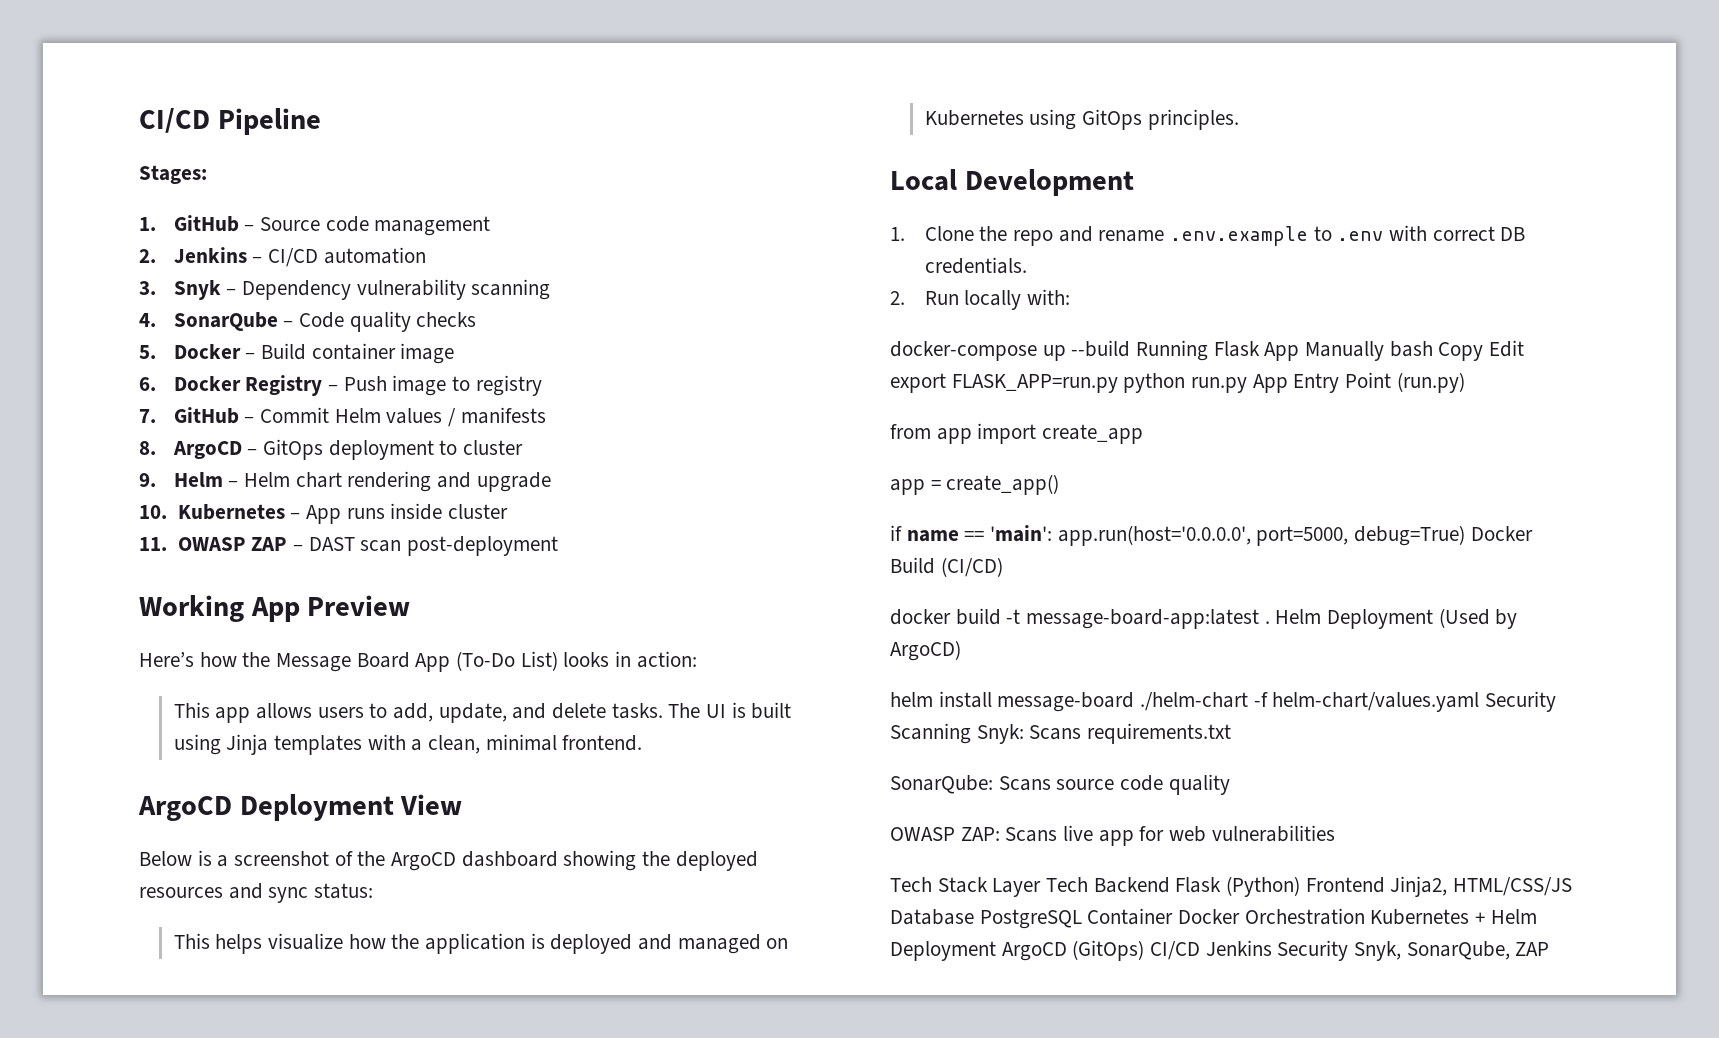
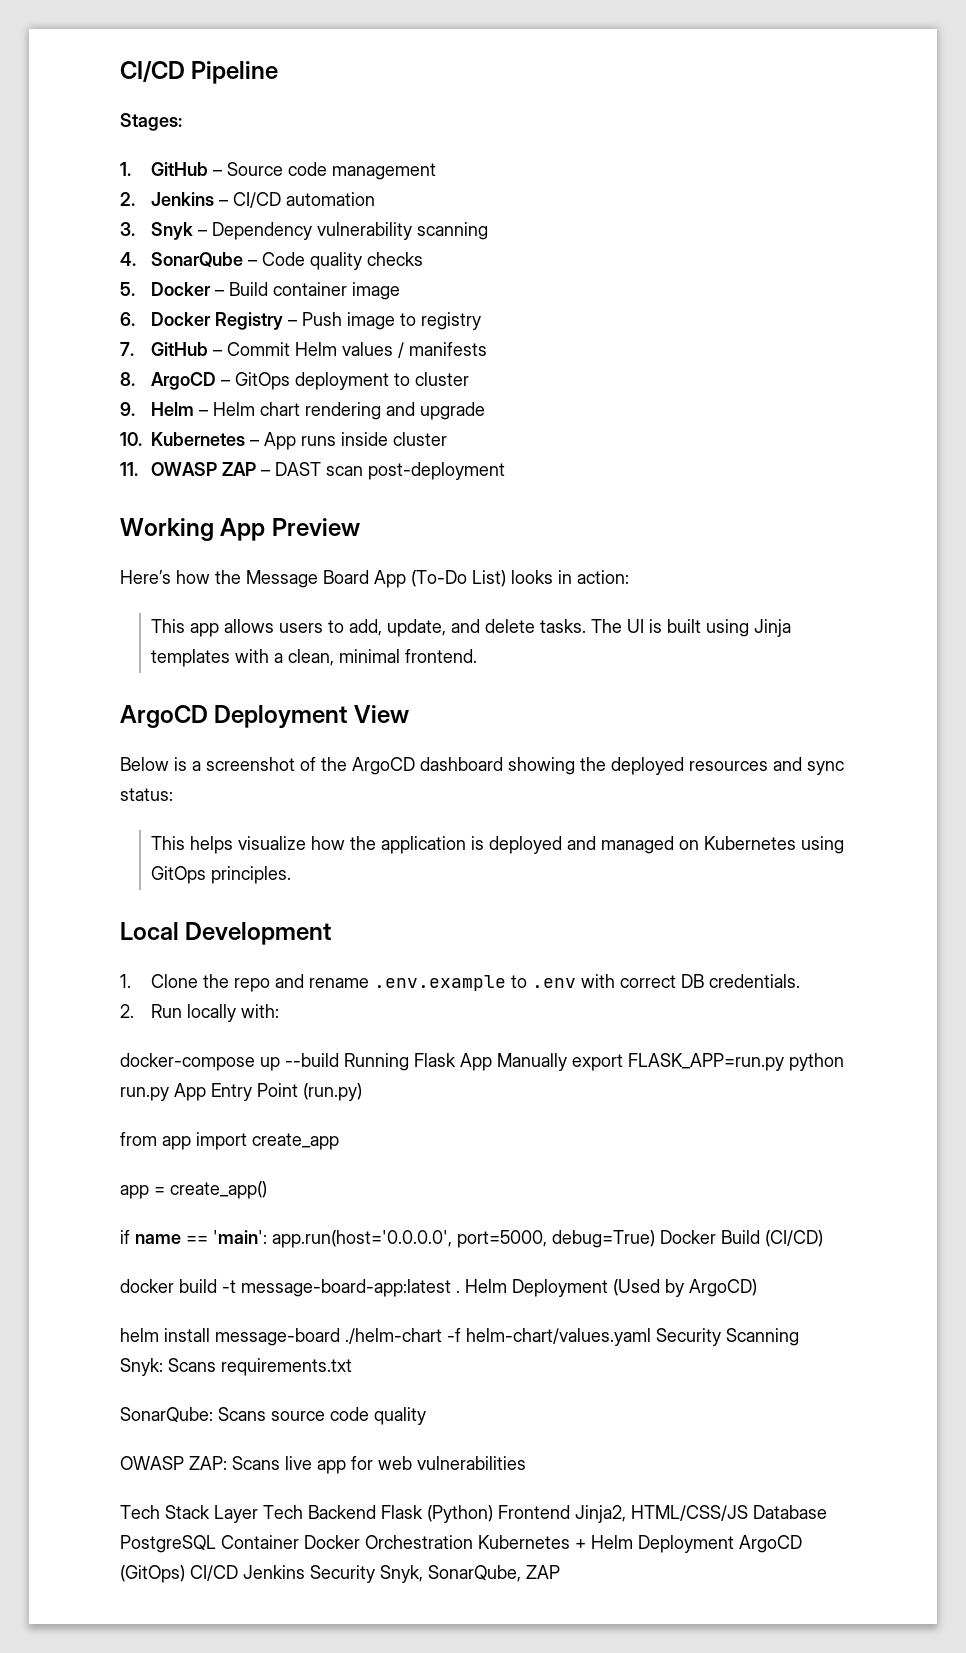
- docker-compose up --build Running Flask App Manually bash Copy Edit export FLASK_APP=run.py python run.py App Entry Point (run.py)
+ docker-compose up --build Running Flask App Manually export FLASK_APP=run.py python run.py App Entry Point (run.py)

